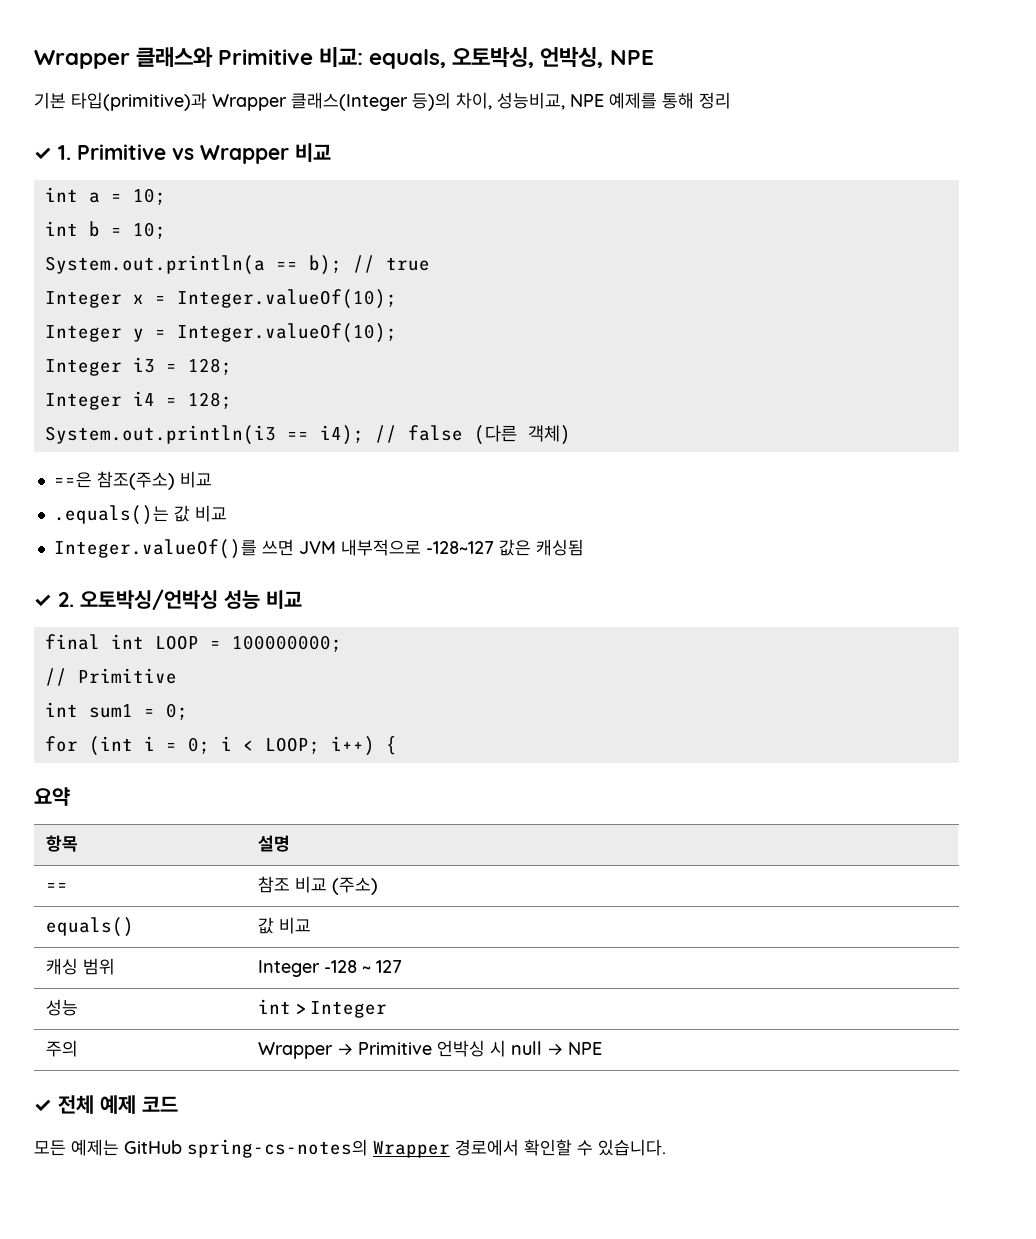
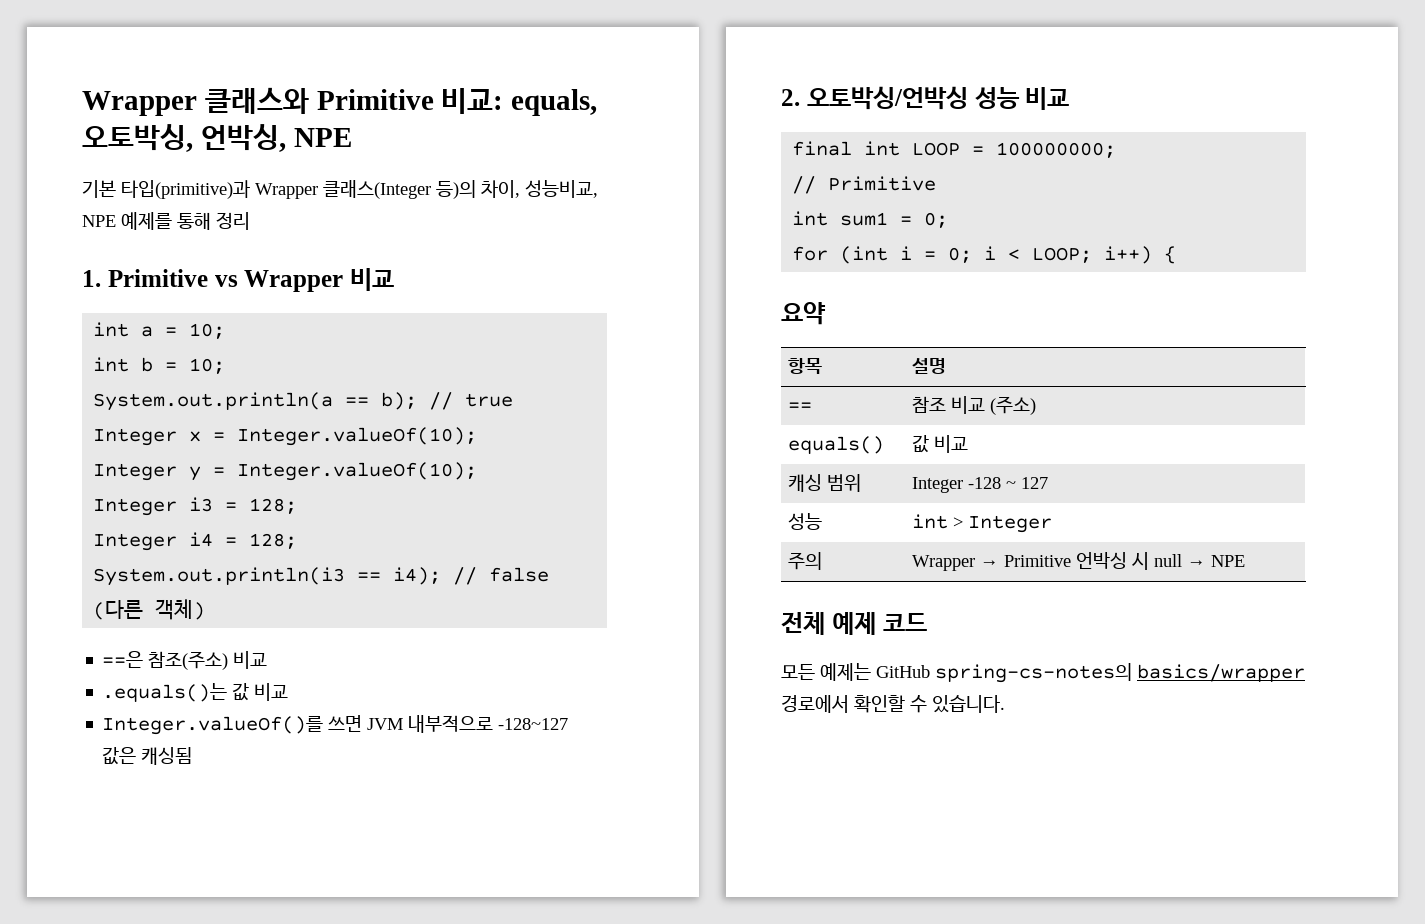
- ✓ 1. Primitive vs Wrapper 비교
+ 1. Primitive vs Wrapper 비교
- ✓ 2. 오토박싱/언박싱 성능 비교
+ 2. 오토박싱/언박싱 성능 비교
- ✓ 전체 예제 코드
+ 전체 예제 코드
- 모든 예제는 GitHub spring-cs-notes의 Wrapper 경로에서 확인할 수 있습니다.
+ 모든 예제는 GitHub spring-cs-notes의 basics/wrapper 경로에서 확인할 수 있습니다.

